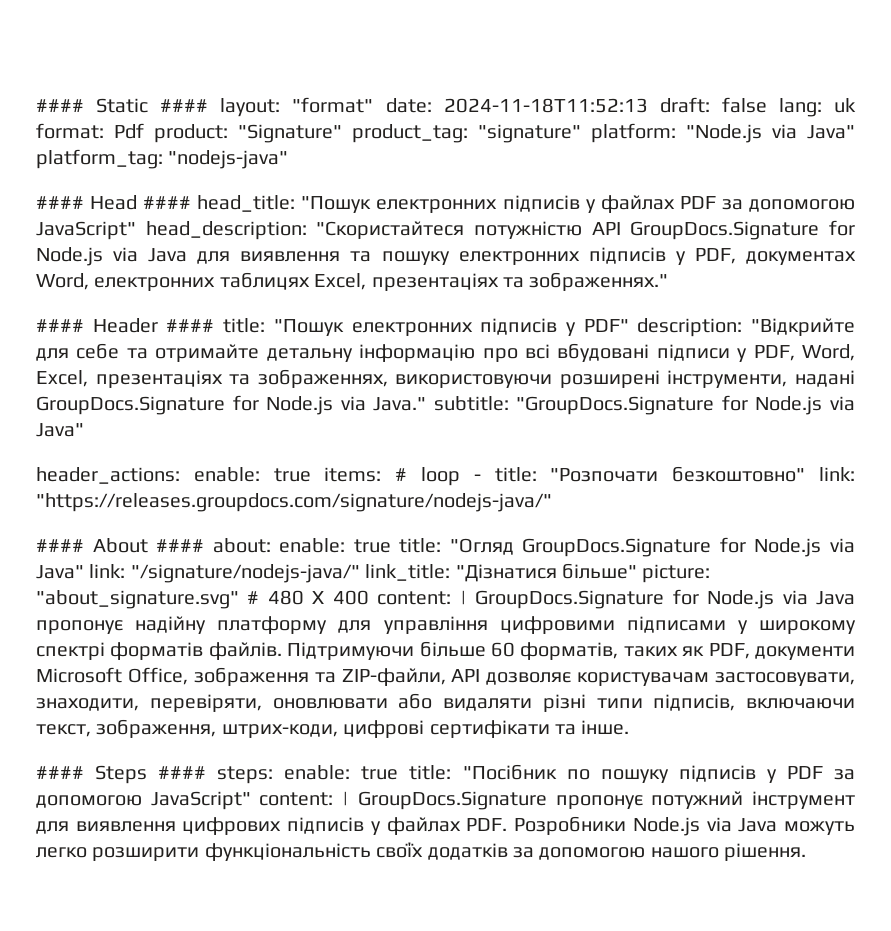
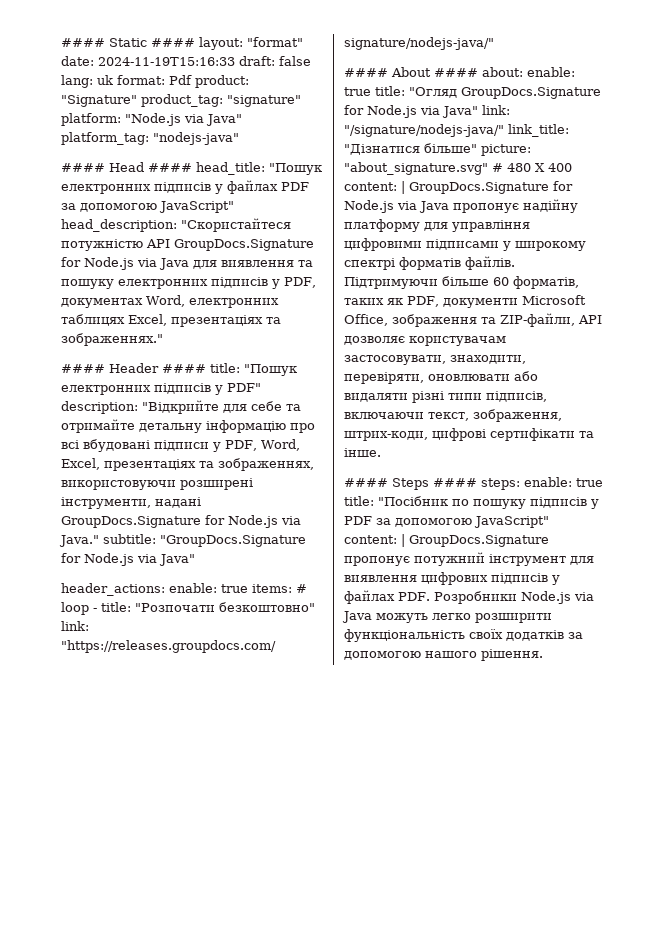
- #### Static #### layout: "format" date: 2024-11-18T11:52:13 draft: false lang: uk format: Pdf product: "Signature" product_tag: "signature" platform: "Node.js via Java" platform_tag: "nodejs-java"
+ #### Static #### layout: "format" date: 2024-11-19T15:16:33 draft: false lang: uk format: Pdf product: "Signature" product_tag: "signature" platform: "Node.js via Java" platform_tag: "nodejs-java"

